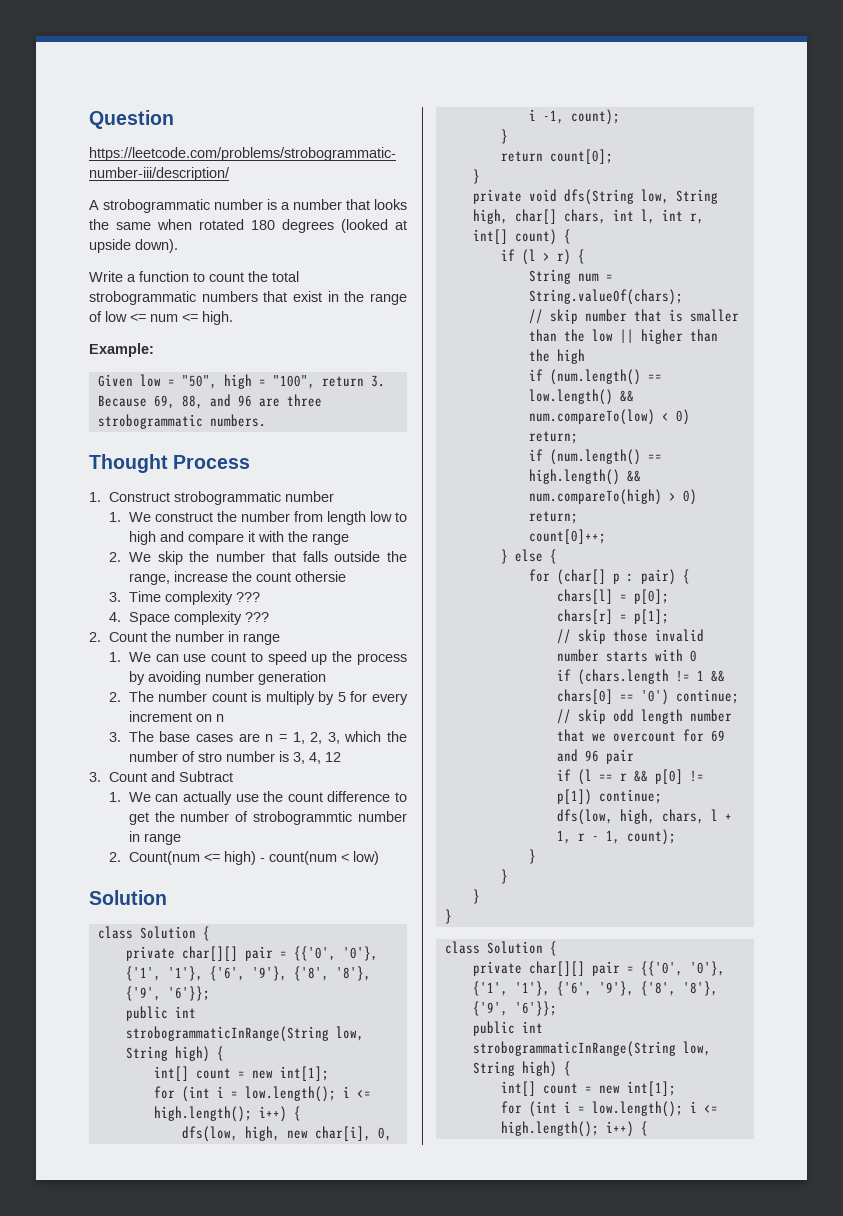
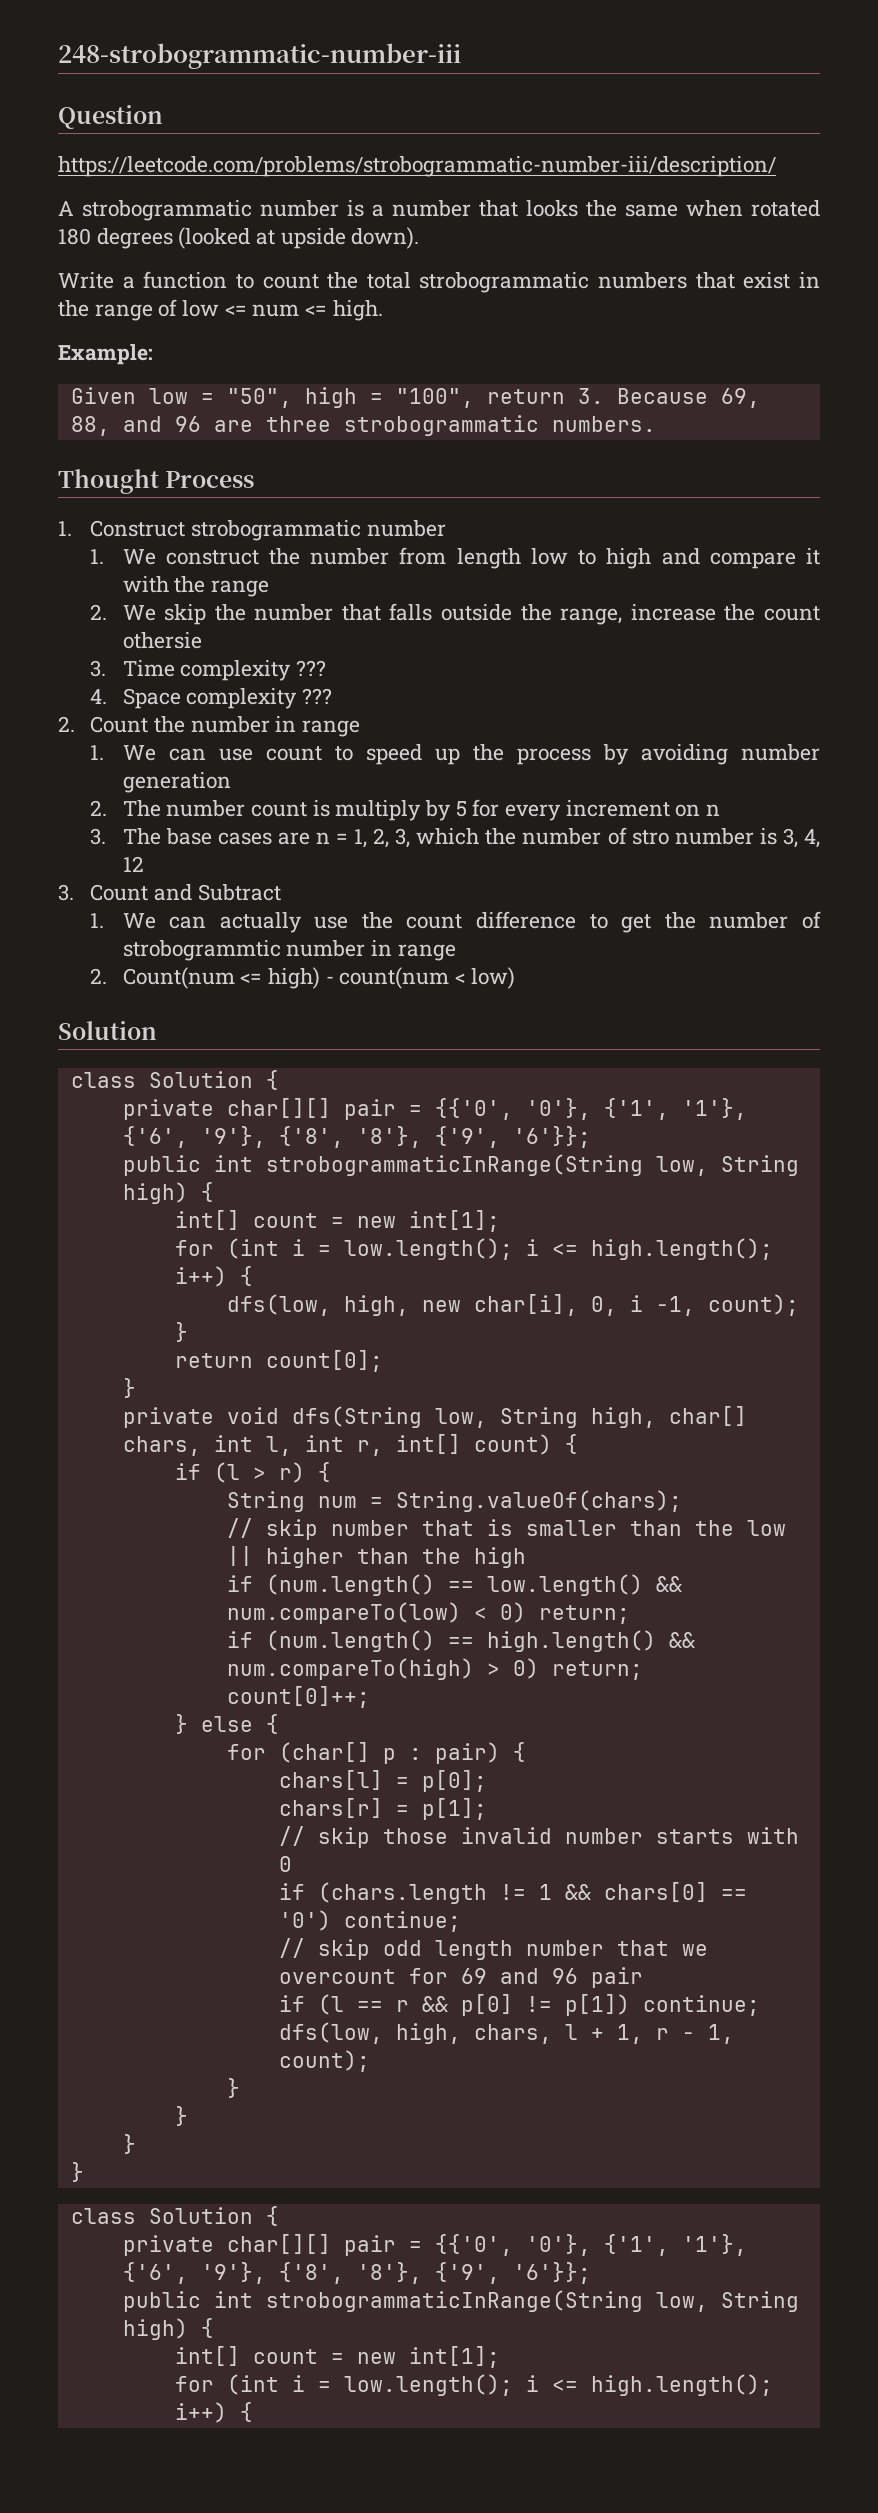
+ 248-strobogrammatic-number-iii

